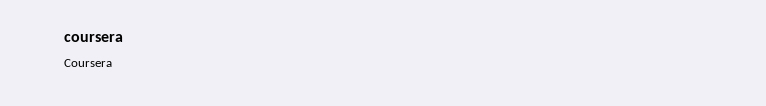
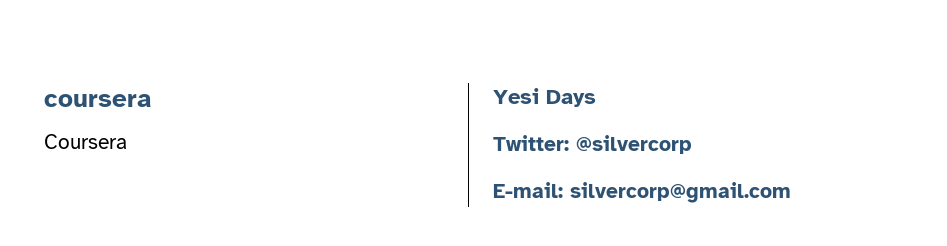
+ Yesi Days
+ Twitter: @silvercorp
+ E-mail: silvercorp@gmail.com

